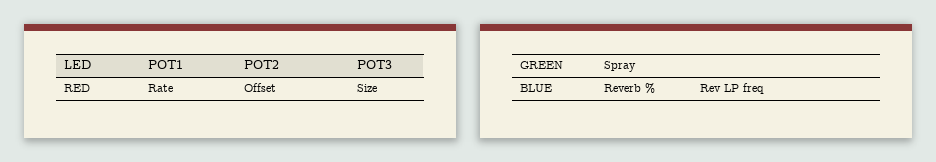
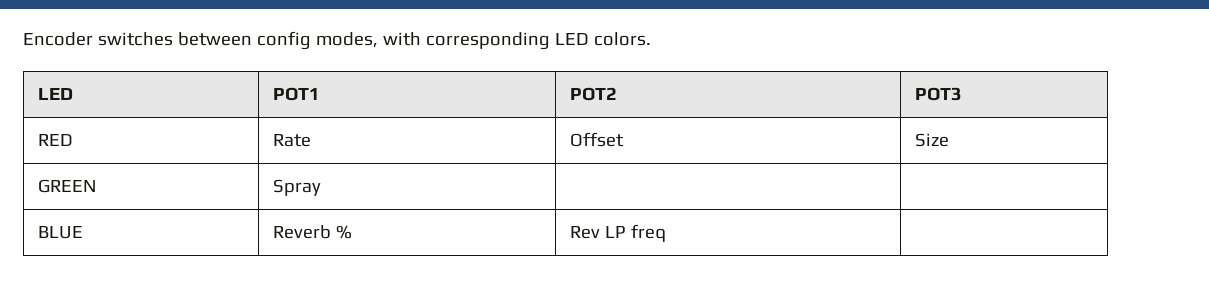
+ Encoder switches between config modes, with corresponding LED colors.

